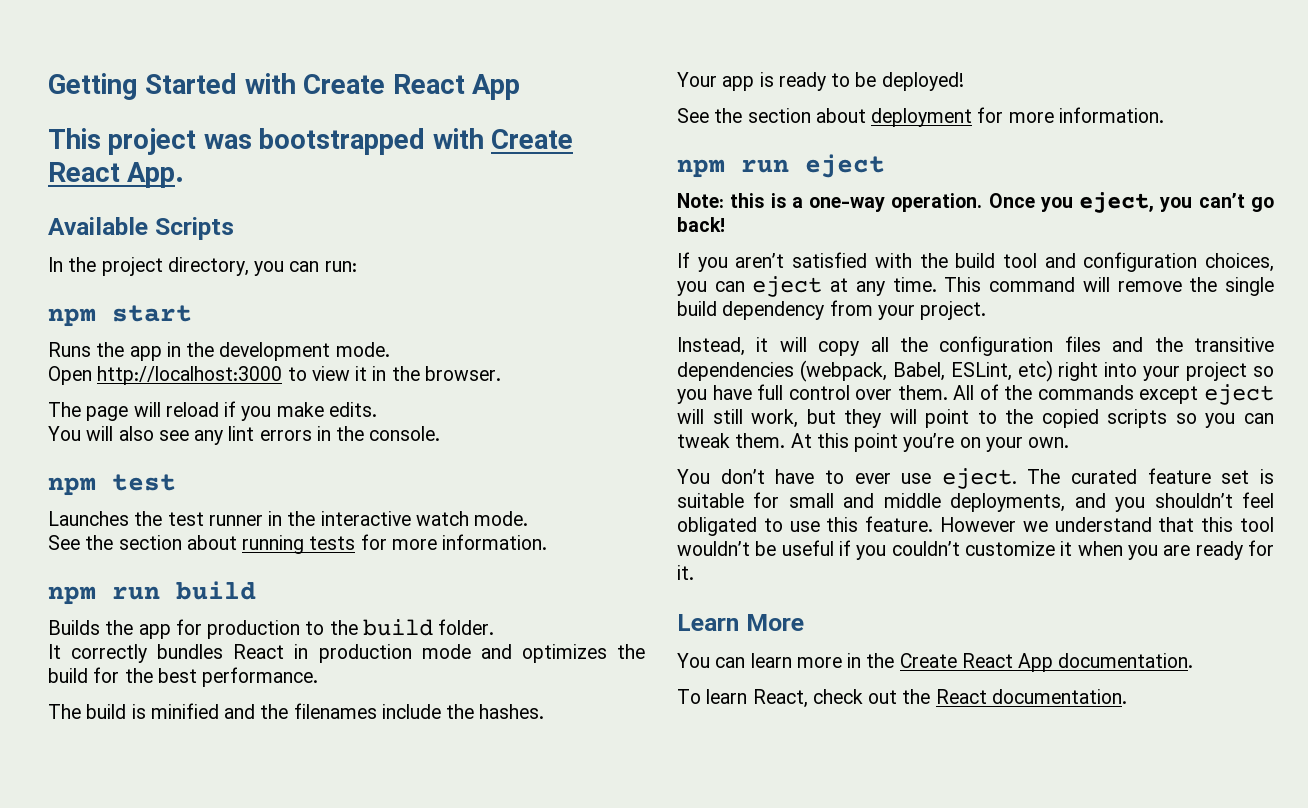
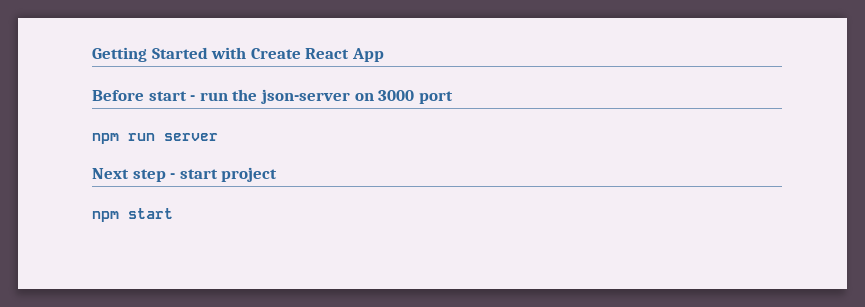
- This project was bootstrapped with Create React App.
- Available Scripts
- In the project directory, you can run:
+ Before start - run the json-server on 3000 port
+ npm run server
+ Next step - start project
  npm start
- Runs the app in the development mode.
- Open http://localhost:3000 to view it in the browser.
- The page will reload if you make edits.
- You will also see any lint errors in the console.
- npm test
- Launches the test runner in the interactive watch mode.
- See the section about running tests for more information.
- npm run build
- Builds the app for production to the build folder.
- It correctly bundles React in production mode and optimizes the build for the best performance.
- The build is minified and the filenames include the hashes.
- Your app is ready to be deployed!
- See the section about deployment for more information.
- npm run eject
- Note: this is a one-way operation. Once you eject, you can’t go back!
- If you aren’t satisfied with the build tool and configuration choices, you can eject at any time. This command will remove the single build dependency from your project.
- Instead, it will copy all the configuration files and the transitive dependencies (webpack, Babel, ESLint, etc) right into your project so you have full control over them. All of the commands except eject will still work, but they will point to the copied scripts so you can tweak them. At this point you’re on your own.
- You don’t have to ever use eject. The curated feature set is suitable for small and middle deployments, and you shouldn’t feel obligated to use this feature. However we understand that this tool wouldn’t be useful if you couldn’t customize it when you are ready for it.
- Learn More
- You can learn more in the Create React App documentation.
- To learn React, check out the React documentation.

